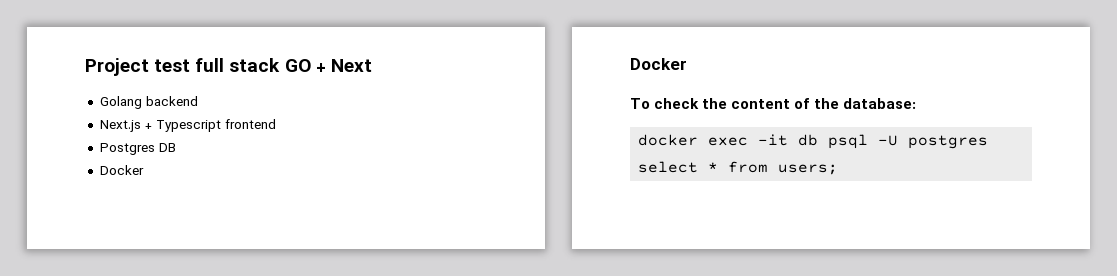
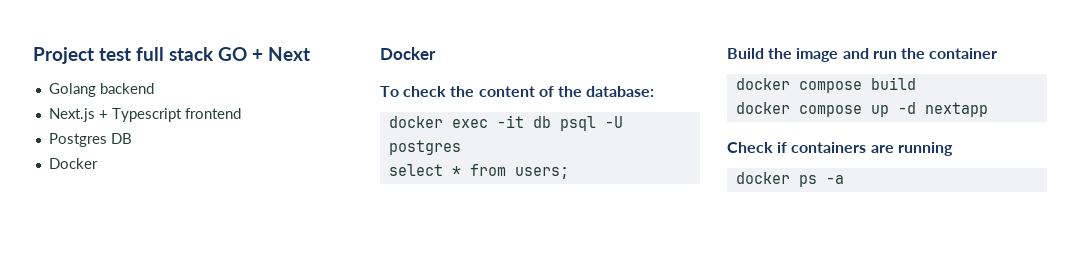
+ Build the image and run the container
+ docker compose build
+ docker compose up -d nextapp
+ Check if containers are running
+ docker ps -a

